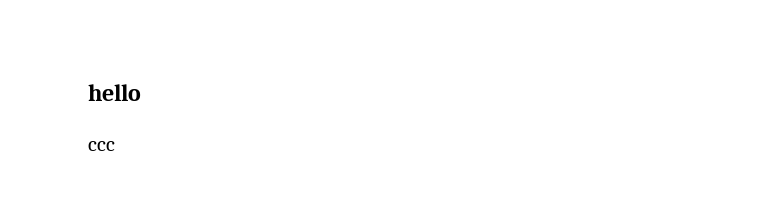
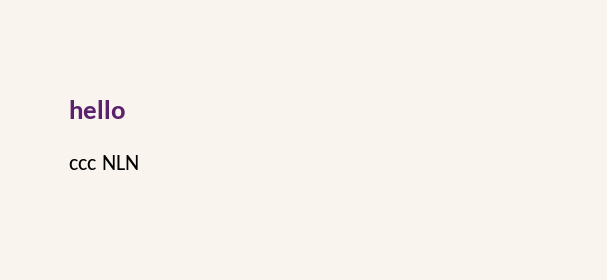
- ccc
+ ccc NLN

